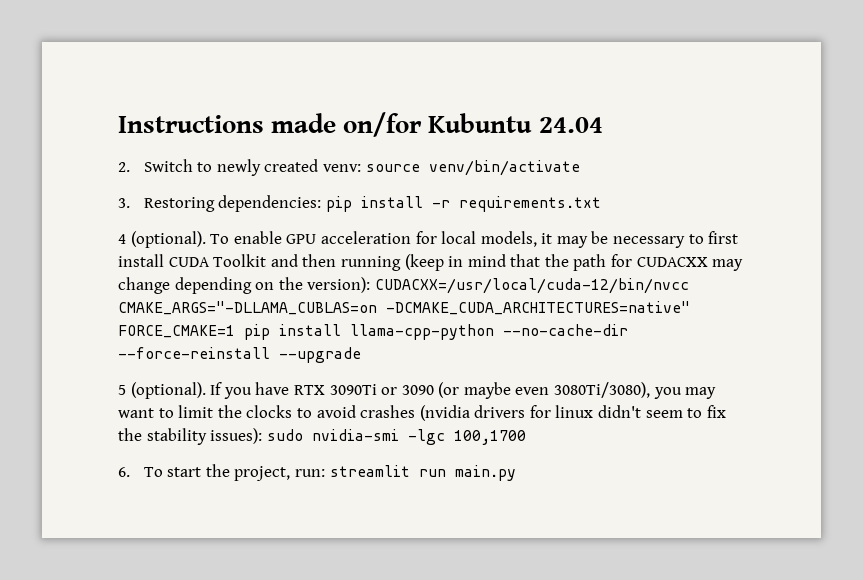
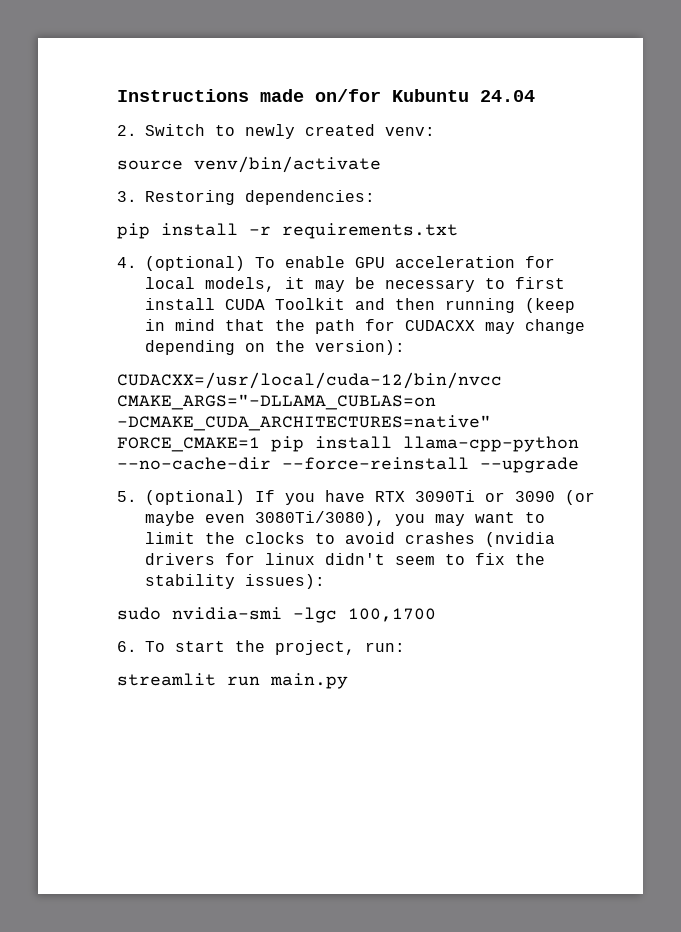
- 2. Switch to newly created venv: source venv/bin/activate
+ 2. Switch to newly created venv:
+ source venv/bin/activate
- 3. Restoring dependencies: pip install -r requirements.txt
+ 3. Restoring dependencies:
+ pip install -r requirements.txt
- 4 (optional). To enable GPU acceleration for local models, it may be necessary to first install CUDA Toolkit and then running (keep in mind that the path for CUDACXX may change depending on the version): CUDACXX=/usr/local/cuda-12/bin/nvcc CMAKE_ARGS="-DLLAMA_CUBLAS=on -DCMAKE_CUDA_ARCHITECTURES=native" FORCE_CMAKE=1 pip install llama-cpp-python --no-cache-dir --force-reinstall --upgrade
+ 4. (optional) To enable GPU acceleration for local models, it may be necessary to first install CUDA Toolkit and then running (keep in mind that the path for CUDACXX may change depending on the version):
+ CUDACXX=/usr/local/cuda-12/bin/nvcc CMAKE_ARGS="-DLLAMA_CUBLAS=on -DCMAKE_CUDA_ARCHITECTURES=native" FORCE_CMAKE=1 pip install llama-cpp-python --no-cache-dir --force-reinstall --upgrade
- 5 (optional). If you have RTX 3090Ti or 3090 (or maybe even 3080Ti/3080), you may want to limit the clocks to avoid crashes (nvidia drivers for linux didn't seem to fix the stability issues): sudo nvidia-smi -lgc 100,1700
+ 5. (optional) If you have RTX 3090Ti or 3090 (or maybe even 3080Ti/3080), you may want to limit the clocks to avoid crashes (nvidia drivers for linux didn't seem to fix the stability issues):
+ sudo nvidia-smi -lgc 100,1700
- 6. To start the project, run: streamlit run main.py
+ 6. To start the project, run:
+ streamlit run main.py

